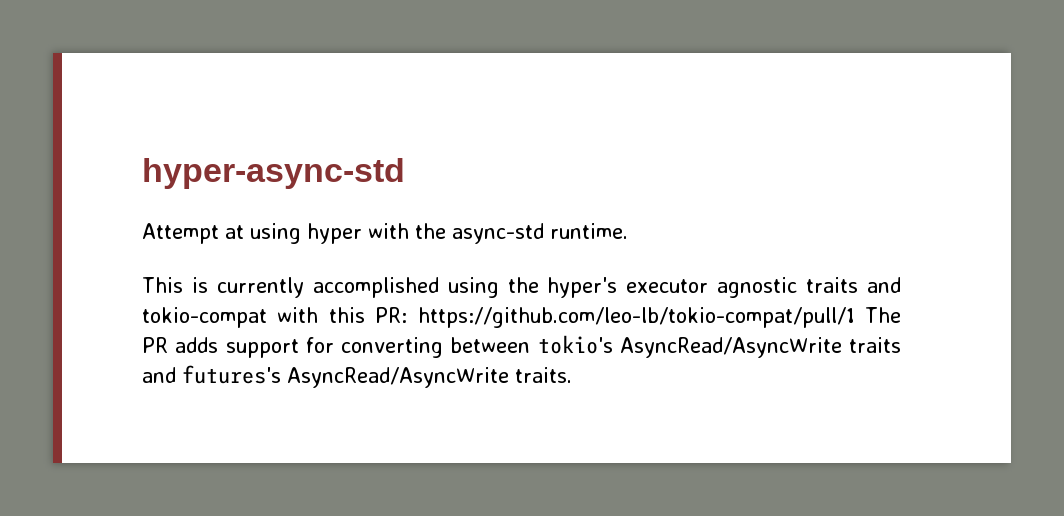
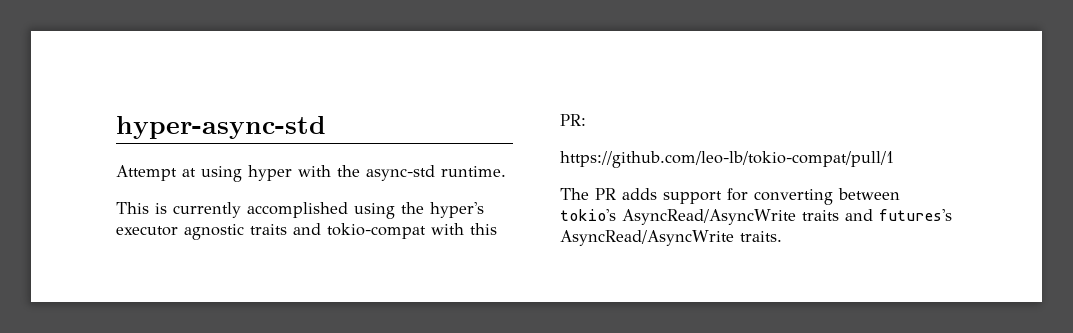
- This is currently accomplished using the hyper's executor agnostic traits and tokio-compat with this PR: https://github.com/leo-lb/tokio-compat/pull/1 The PR adds support for converting between tokio's AsyncRead/AsyncWrite traits and futures's AsyncRead/AsyncWrite traits.
+ This is currently accomplished using the hyper's executor agnostic traits and tokio-compat with this PR:
+ https://github.com/leo-lb/tokio-compat/pull/1
+ The PR adds support for converting between tokio's AsyncRead/AsyncWrite traits and futures's AsyncRead/AsyncWrite traits.

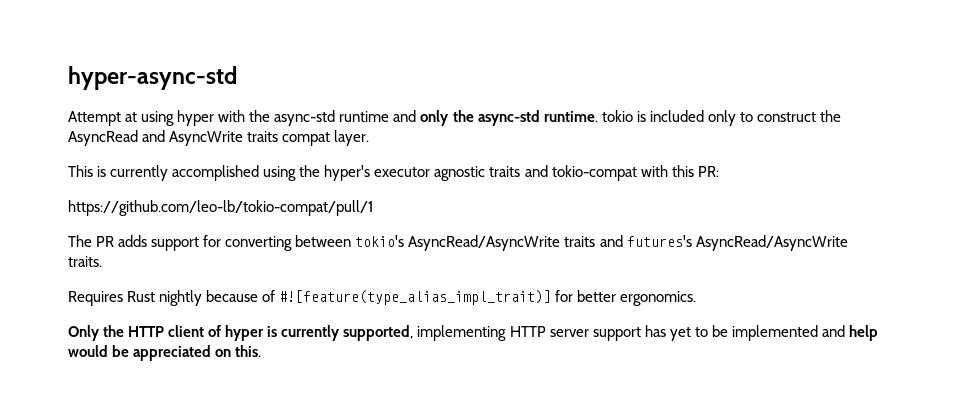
- Attempt at using hyper with the async-std runtime.
+ Attempt at using hyper with the async-std runtime and only the async-std runtime. tokio is included only to construct the AsyncRead and AsyncWrite traits compat layer.
+ Requires Rust nightly because of #![feature(type_alias_impl_trait)] for better ergonomics.
+ Only the HTTP client of hyper is currently supported, implementing HTTP server support has yet to be implemented and help would be appreciated on this.

